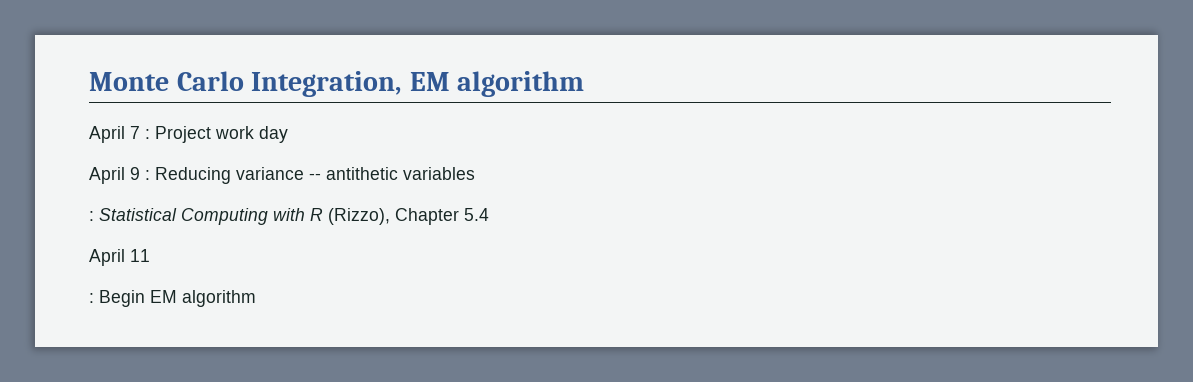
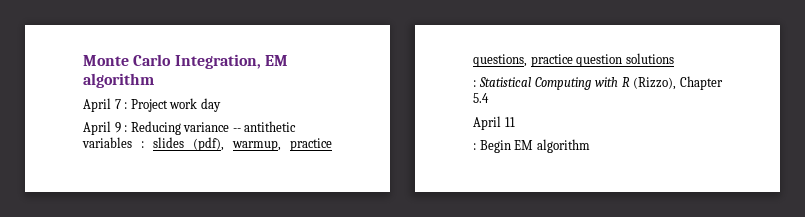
- April 9 : Reducing variance -- antithetic variables
+ April 9 : Reducing variance -- antithetic variables : slides (pdf), warmup, practice questions, practice question solutions

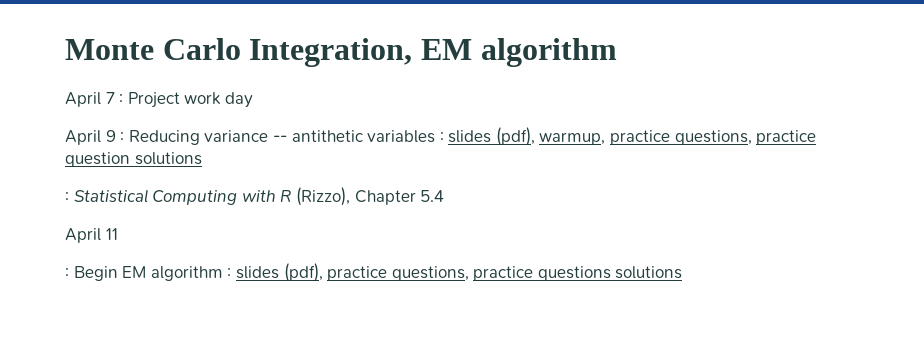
- : Begin EM algorithm
+ : Begin EM algorithm : slides (pdf), practice questions, practice questions solutions

